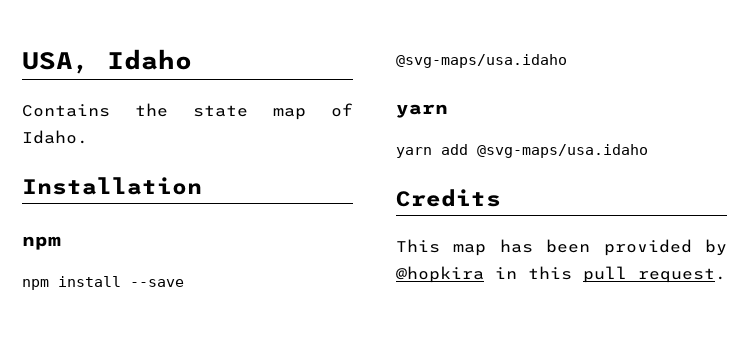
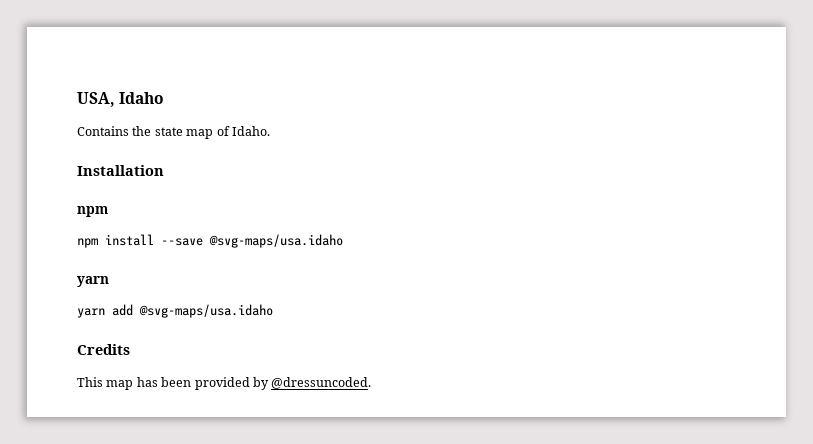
- This map has been provided by @hopkira in this pull request.
+ This map has been provided by @dressuncoded.

